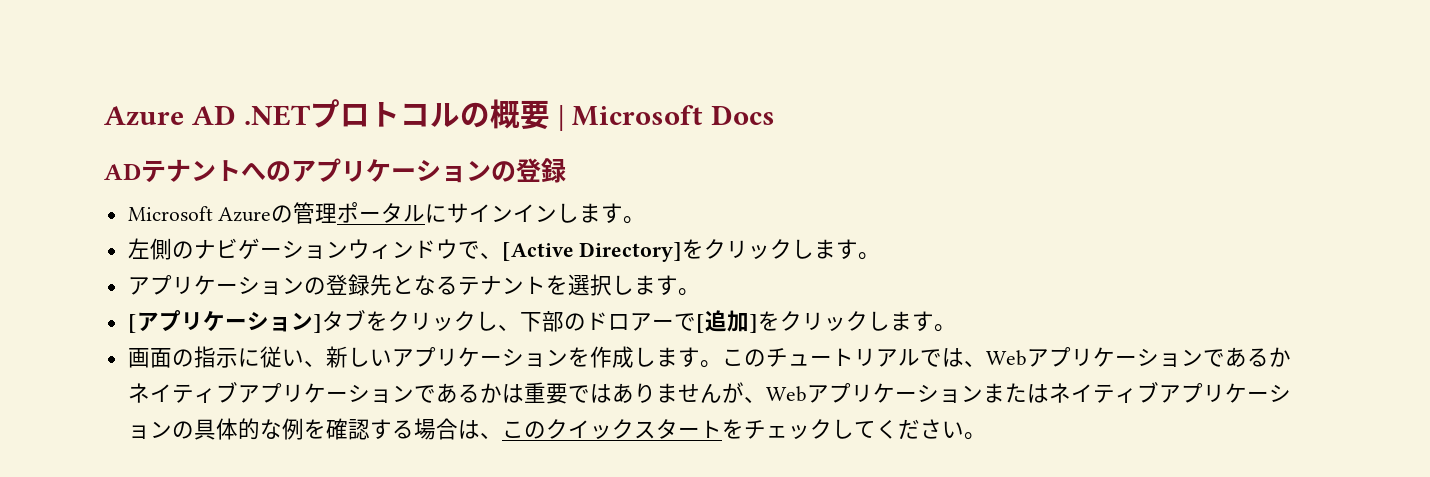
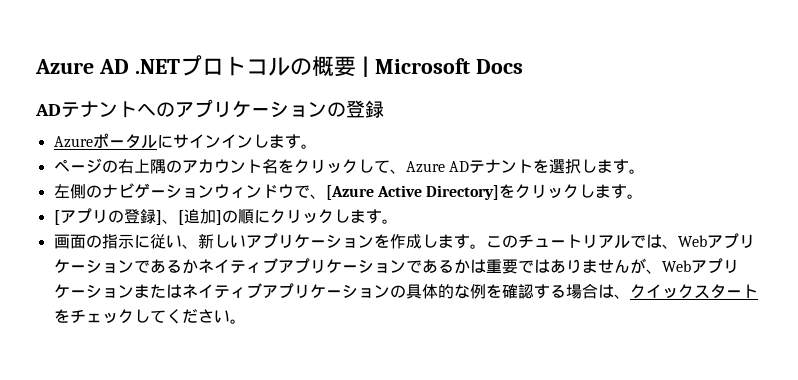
- Microsoft Azureの管理ポータルにサインインします。
+ Azureポータルにサインインします。
+ ページの右上隅のアカウント名をクリックして、Azure ADテナントを選択します。
- 左側のナビゲーションウィンドウで、[Active Directory]をクリックします。
+ 左側のナビゲーションウィンドウで、[Azure Active Directory]をクリックします。
- アプリケーションの登録先となるテナントを選択します。
- [アプリケーション]タブをクリックし、下部のドロアーで[追加]をクリックします。
+ [アプリの登録]、[追加]の順にクリックします。
- このチュートリアルでは、Webアプリケーションであるかネイティブアプリケーションであるかは重要ではありませんが、Webアプリケーションまたはネイティブアプリケーションの具体的な例を確認する場合は、このクイックスタートをチェックしてください。
+ このチュートリアルでは、Webアプリケーションであるかネイティブアプリケーションであるかは重要ではありませんが、Webアプリケーションまたはネイティブアプリケーションの具体的な例を確認する場合は、クイックスタートをチェックしてください。

